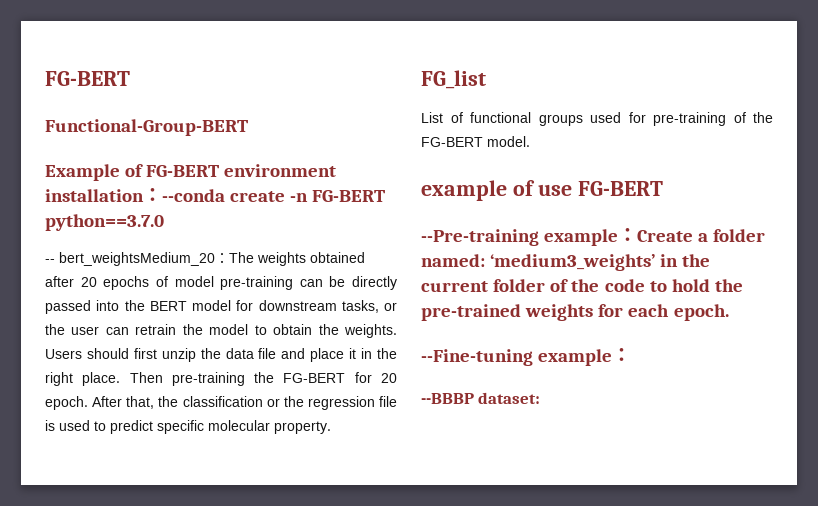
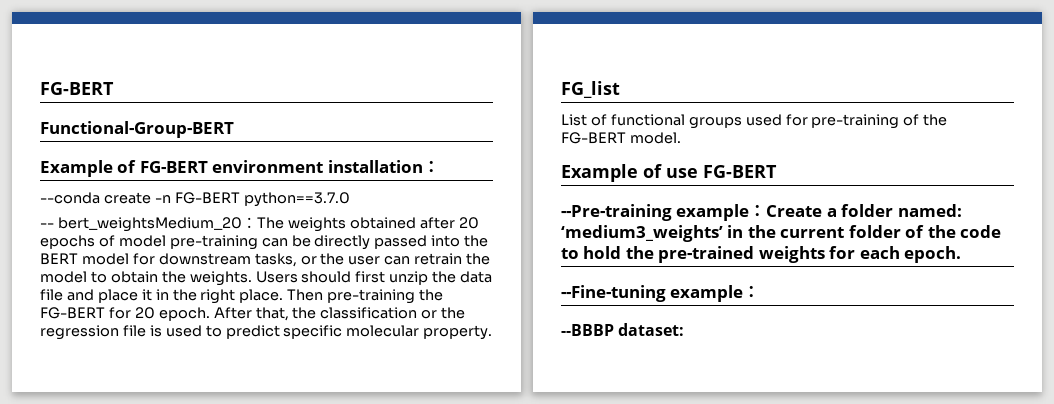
- Example of FG-BERT environment installation：--conda create -n FG-BERT python==3.7.0
+ Example of FG-BERT environment installation：
+ --conda create -n FG-BERT python==3.7.0
- example of use FG-BERT
+ Example of use FG-BERT

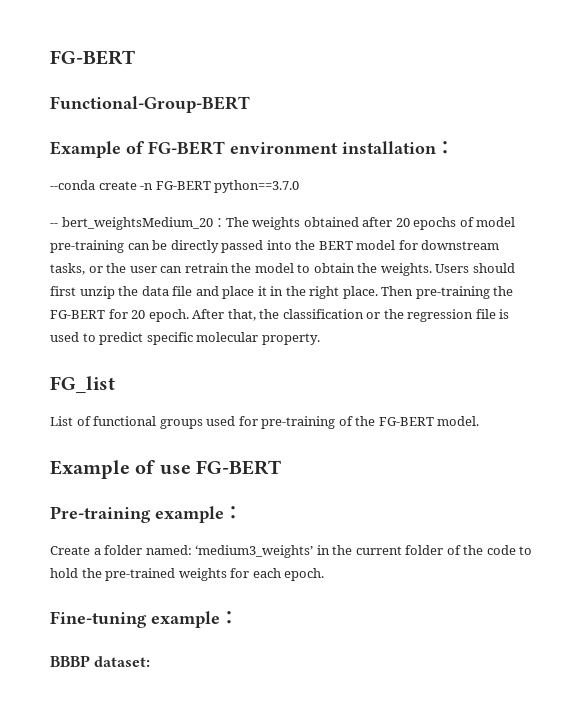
- --Pre-training example：Create a folder named: ‘medium3_weights’ in the current folder of the code to hold the pre-trained weights for each epoch.
+ Pre-training example：
+ Create a folder named: ‘medium3_weights’ in the current folder of the code to hold the pre-trained weights for each epoch.
- --Fine-tuning example：
- --BBBP dataset:
+ Fine-tuning example：
+ BBBP dataset:

